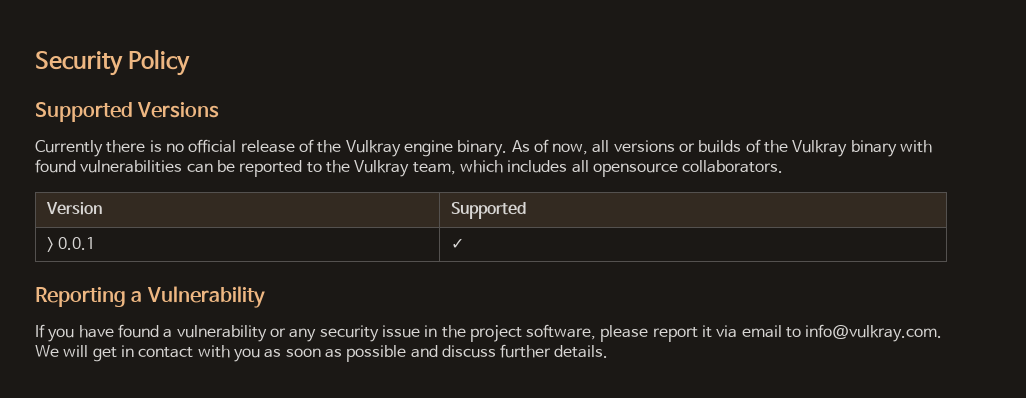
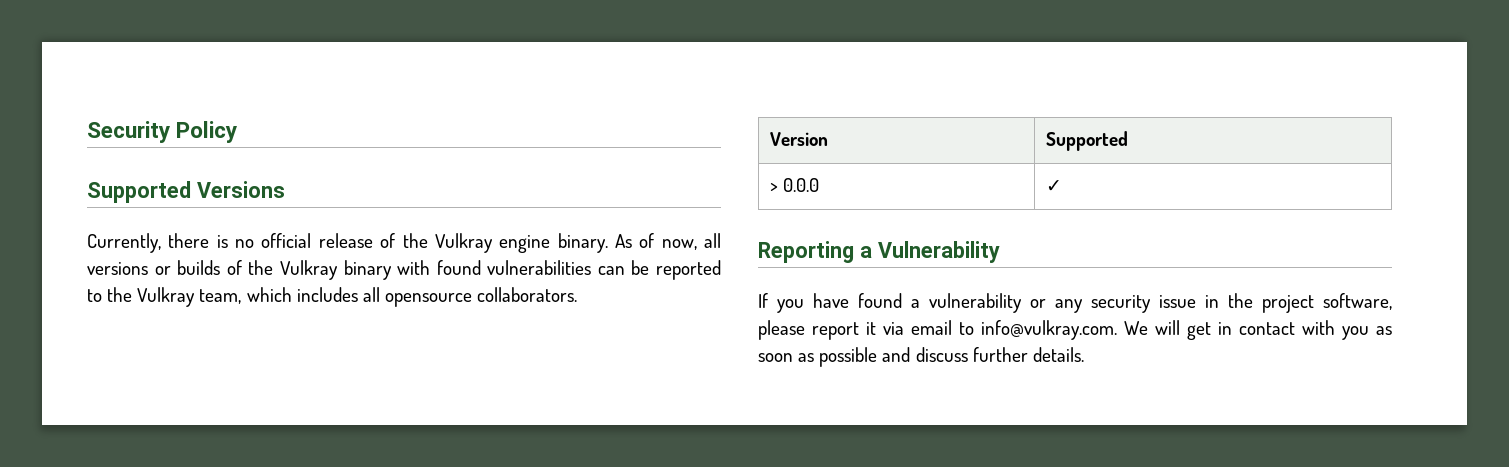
- Currently there is no official release of the Vulkray engine binary.
+ Currently, there is no official release of the Vulkray engine binary.
- > 0.0.1 | ✓
+ > 0.0.0 | ✓

